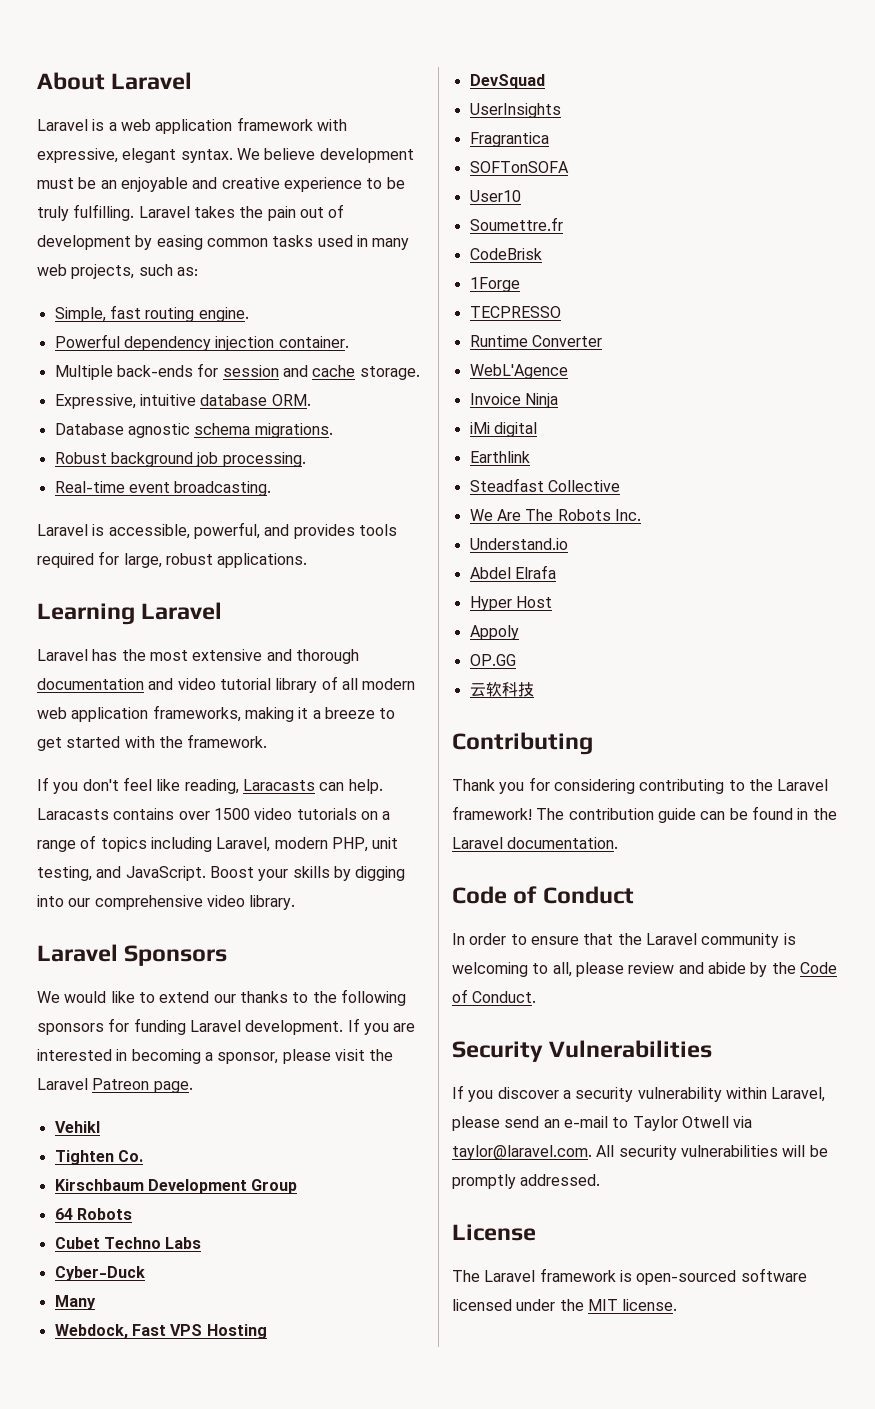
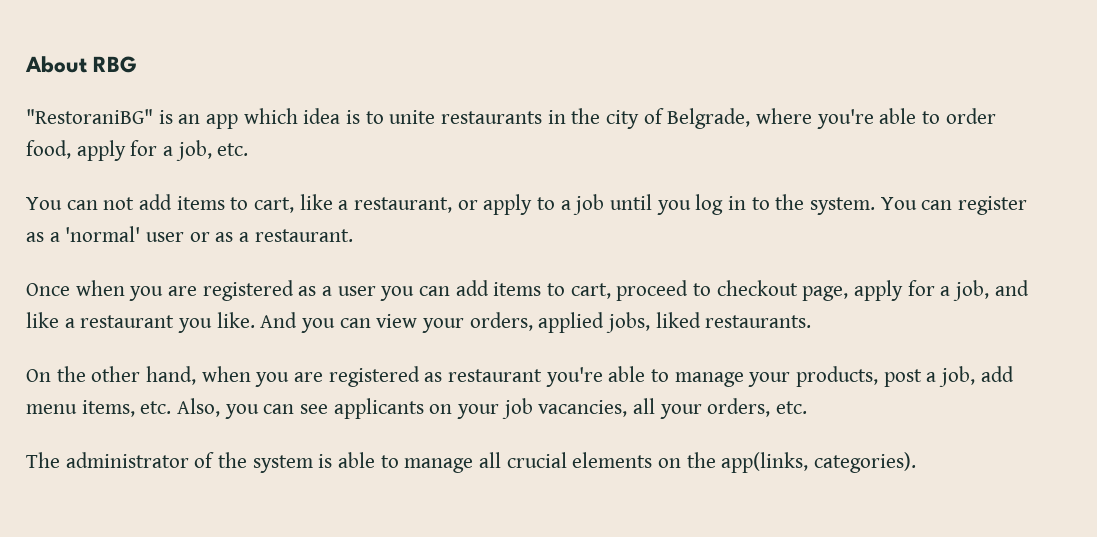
- About Laravel
- Laravel is a web application framework with expressive, elegant syntax. We believe development must be an enjoyable and creative experience to be truly fulfilling. Laravel takes the pain out of development by easing common tasks used in many web projects, such as:
- Simple, fast routing engine.
- Powerful dependency injection container.
- Multiple back-ends for session and cache storage.
- Expressive, intuitive database ORM.
- Database agnostic schema migrations.
- Robust background job processing.
- Real-time event broadcasting.
- Laravel is accessible, powerful, and provides tools required for large, robust applications.
- Learning Laravel
- Laravel has the most extensive and thorough documentation and video tutorial library of all modern web application frameworks, making it a breeze to get started with the framework.
- If you don't feel like reading, Laracasts can help. Laracasts contains over 1500 video tutorials on a range of topics including Laravel, modern PHP, unit testing, and JavaScript. Boost your skills by digging into our comprehensive video library.
- Laravel Sponsors
- We would like to extend our thanks to the following sponsors for funding Laravel development. If you are interested in becoming a sponsor, please visit the Laravel Patreon page.
- Vehikl
- Tighten Co.
- Kirschbaum Development Group
- 64 Robots
- Cubet Techno Labs
- Cyber-Duck
- Many
- Webdock, Fast VPS Hosting
- DevSquad
- UserInsights
- Fragrantica
- SOFTonSOFA
- User10
- Soumettre.fr
- CodeBrisk
- 1Forge
- TECPRESSO
- Runtime Converter
- WebL'Agence
- Invoice Ninja
- iMi digital
- Earthlink
- Steadfast Collective
- We Are The Robots Inc.
- Understand.io
- Abdel Elrafa
- Hyper Host
- Appoly
- OP.GG
- 云软科技
- Contributing
- Thank you for considering contributing to the Laravel framework! The contribution guide can be found in the Laravel documentation.
- Code of Conduct
- In order to ensure that the Laravel community is welcoming to all, please review and abide by the Code of Conduct.
- Security Vulnerabilities
- If you discover a security vulnerability within Laravel, please send an e-mail to Taylor Otwell via taylor@laravel.com. All security vulnerabilities will be promptly addressed.
- License
- The Laravel framework is open-sourced software licensed under the MIT license.
+ About RBG
+ "RestoraniBG" is an app which idea is to unite restaurants in the city of Belgrade, where you're able to order food, apply for a job, etc.
+ You can not add items to cart, like a restaurant, or apply to a job until you log in to the system. You can register as a 'normal' user or as a restaurant.
+ Once when you are registered as a user you can add items to cart, proceed to checkout page, apply for a job, and like a restaurant you like. And you can view your orders, applied jobs, liked restaurants.
+ On the other hand, when you are registered as restaurant you're able to manage your products, post a job, add menu items, etc. Also, you can see applicants on your job vacancies, all your orders, etc.
+ The administrator of the system is able to manage all crucial elements on the app(links, categories).

